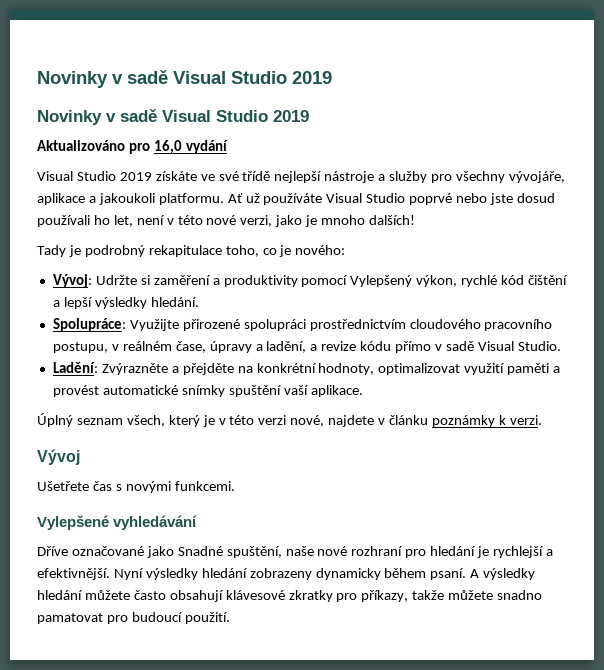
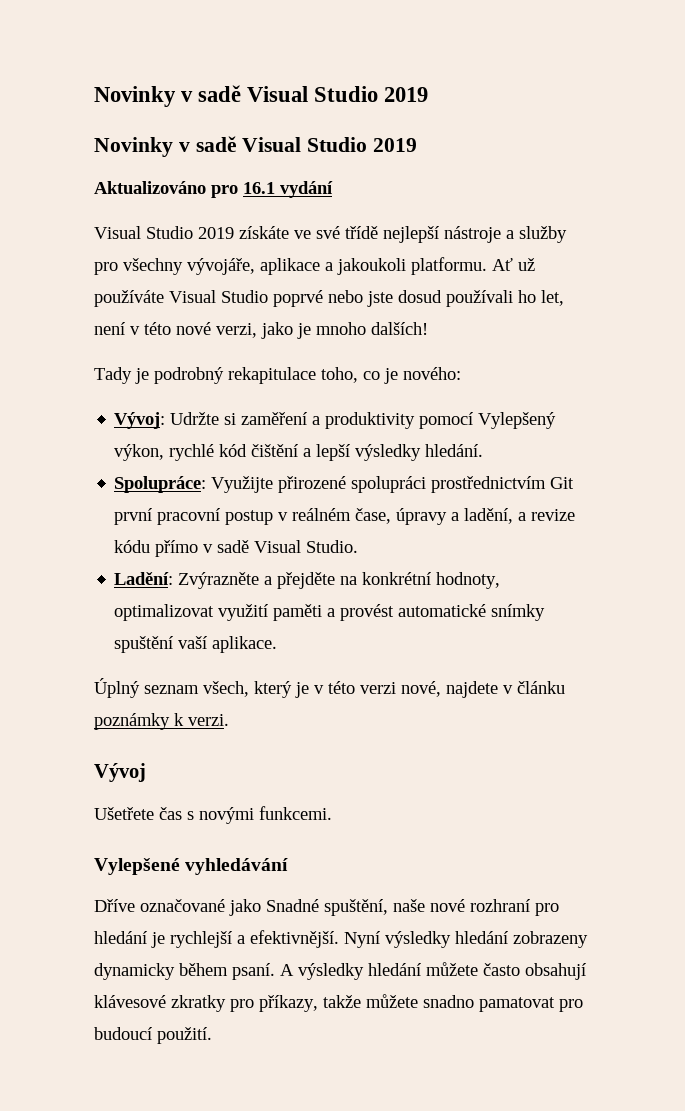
- Aktualizováno pro 16,0 vydání
+ Aktualizováno pro 16.1 vydání
- Spolupráce: Využijte přirozené spolupráci prostřednictvím cloudového pracovního postupu, v reálném čase, úpravy a ladění, a revize kódu přímo v sadě Visual Studio.
+ Spolupráce: Využijte přirozené spolupráci prostřednictvím Git první pracovní postup v reálném čase, úpravy a ladění, a revize kódu přímo v sadě Visual Studio.

